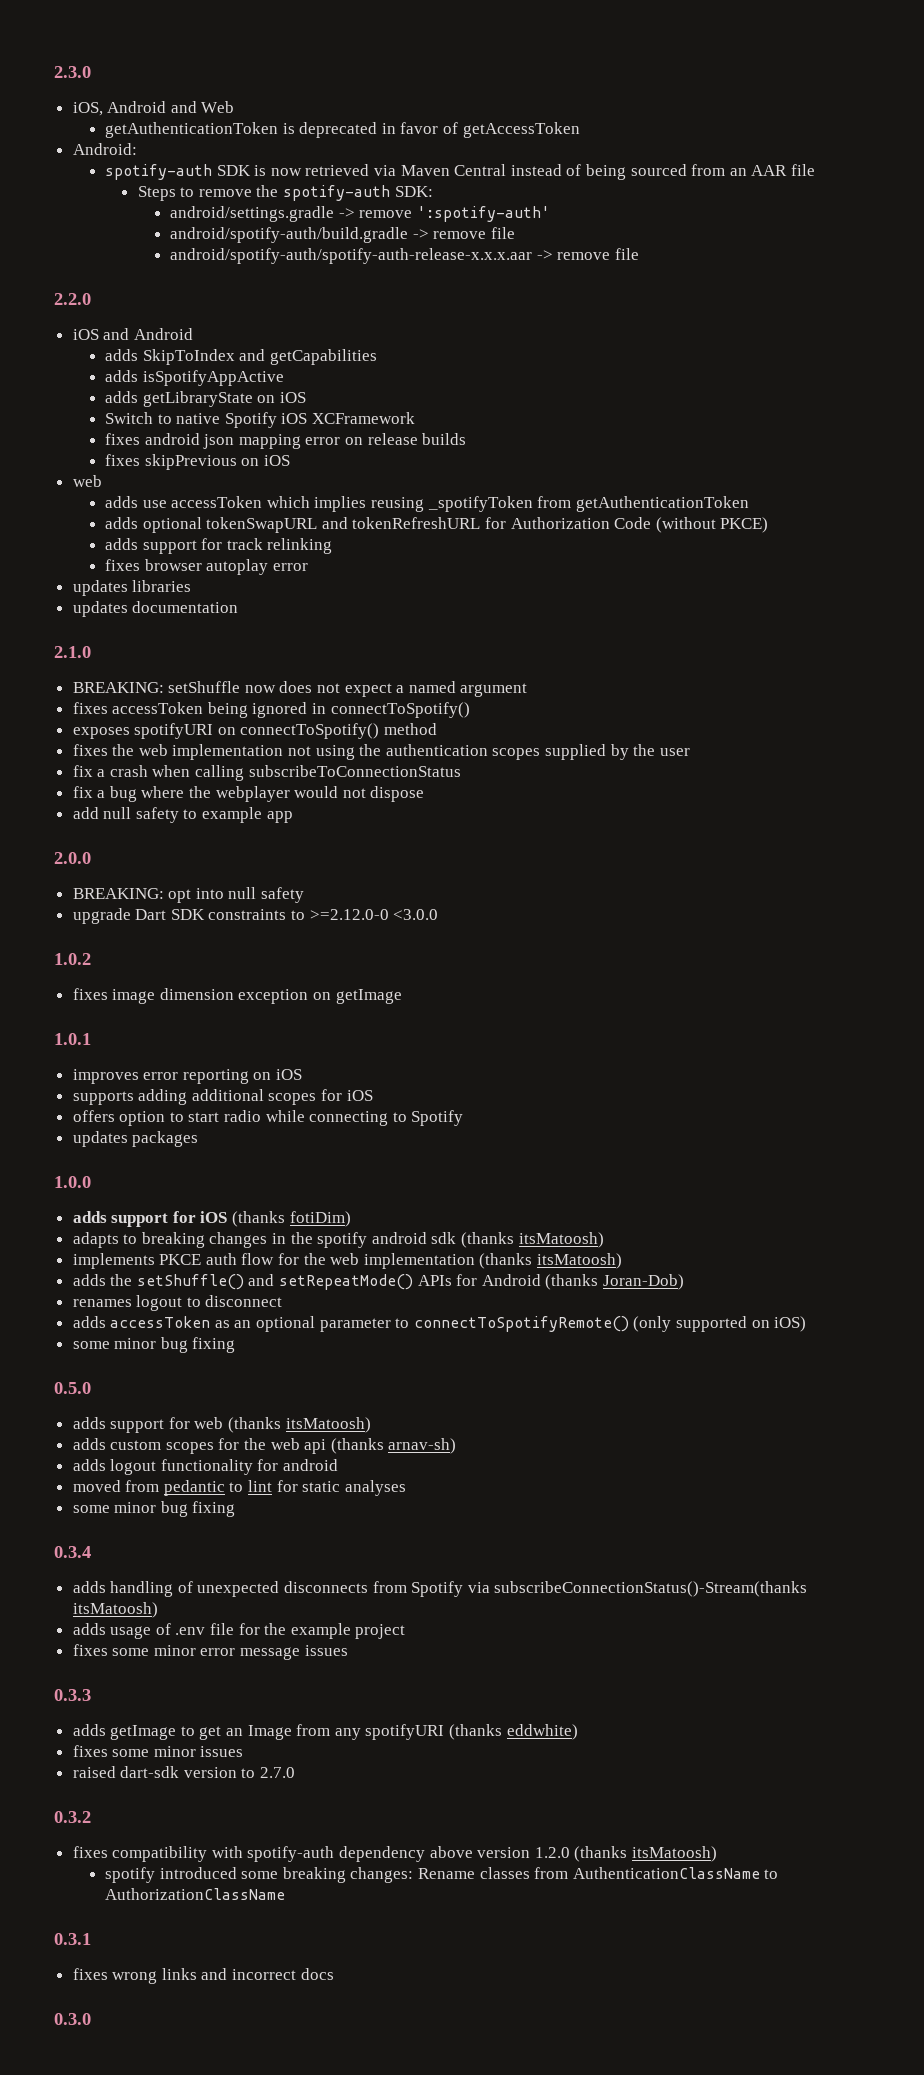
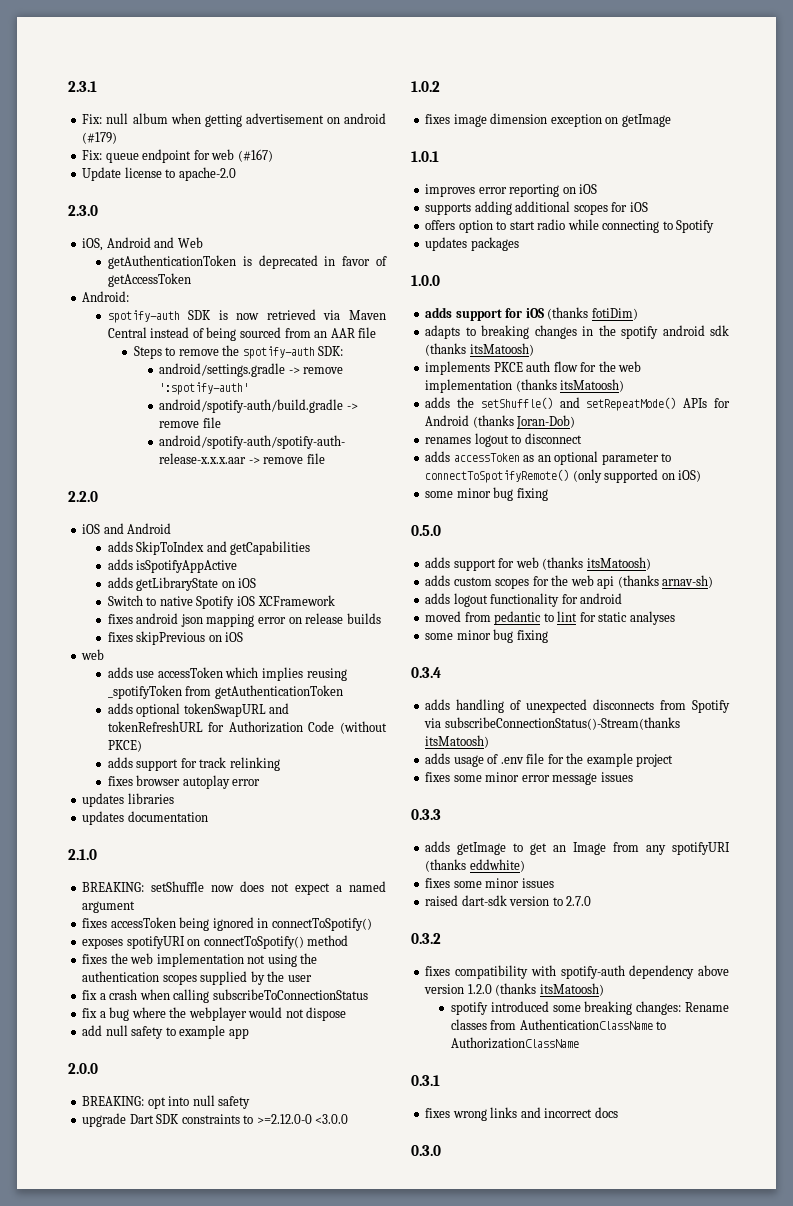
+ 2.3.1
+ Fix: null album when getting advertisement on android (#179)
+ Fix: queue endpoint for web (#167)
+ Update license to apache-2.0

